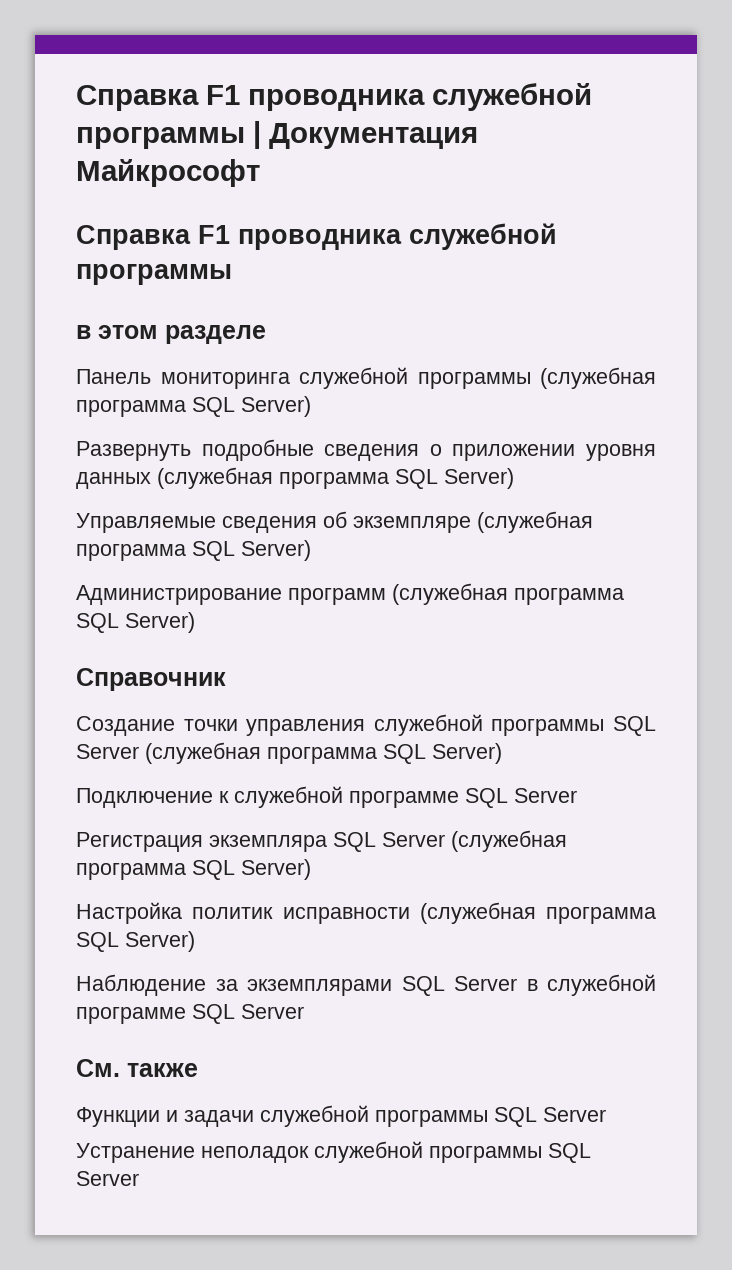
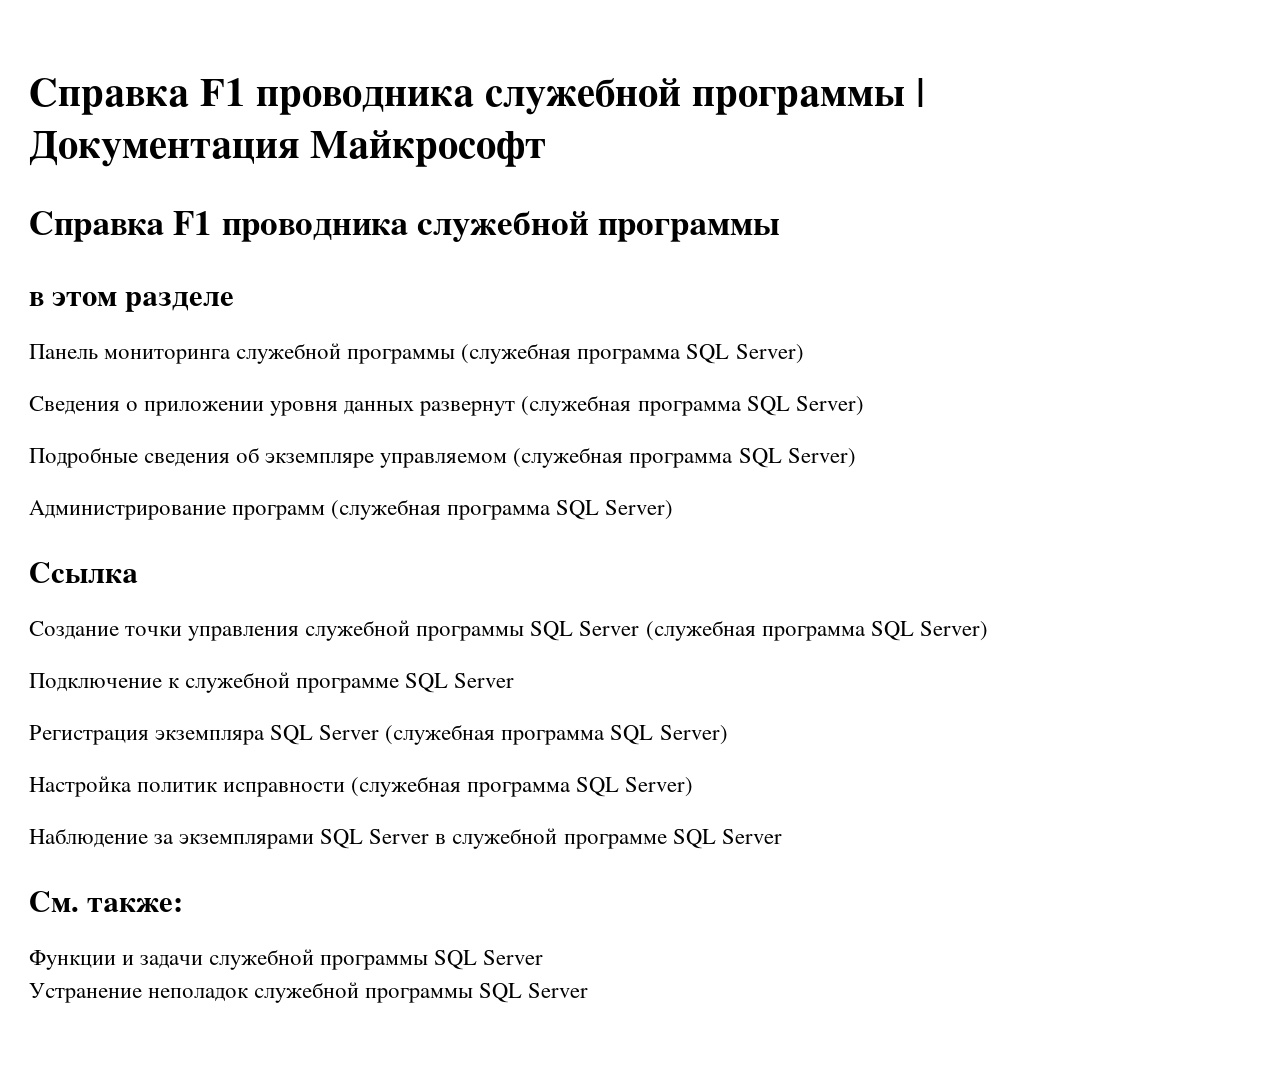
- Развернуть подробные сведения о приложении уровня данных (служебная программа SQL Server)
- Управляемые сведения об экземпляре (служебная программа SQL Server)
+ Сведения о приложении уровня данных развернут (служебная программа SQL Server)
+ Подробные сведения об экземпляре управляемом (служебная программа SQL Server)
- Справочник
+ Ссылка
- См. также
+ См. также:

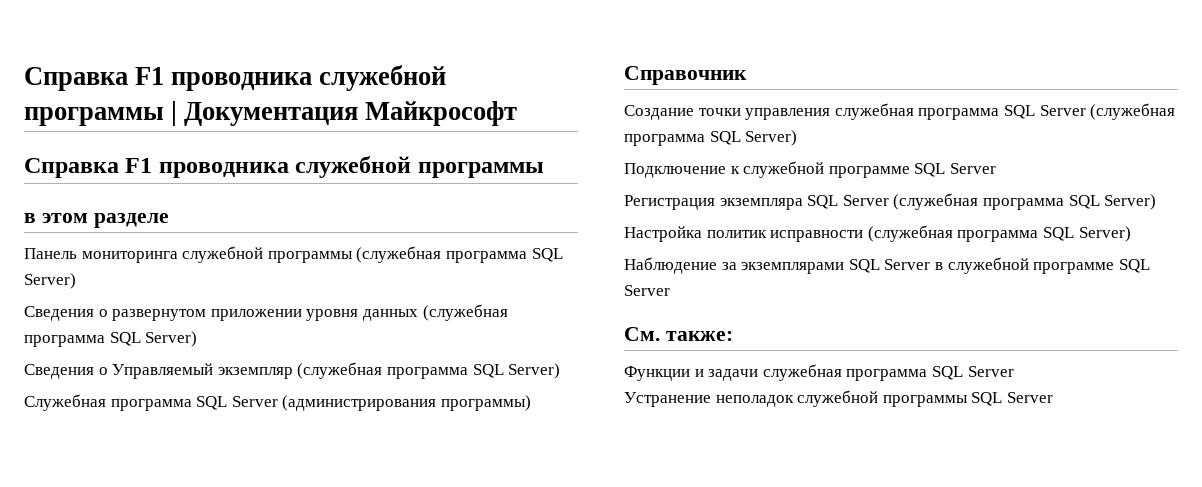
- Сведения о приложении уровня данных развернут (служебная программа SQL Server)
- Подробные сведения об экземпляре управляемом (служебная программа SQL Server)
- Администрирование программ (служебная программа SQL Server)
- Ссылка
+ Сведения о развернутом приложении уровня данных (служебная программа SQL Server)
+ Сведения о Управляемый экземпляр (служебная программа SQL Server)
+ Служебная программа SQL Server (администрирования программы)
+ Справочник
- Создание точки управления служебной программы SQL Server (служебная программа SQL Server)
+ Создание точки управления служебная программа SQL Server (служебная программа SQL Server)
- Функции и задачи служебной программы SQL Server
+ Функции и задачи служебная программа SQL Server

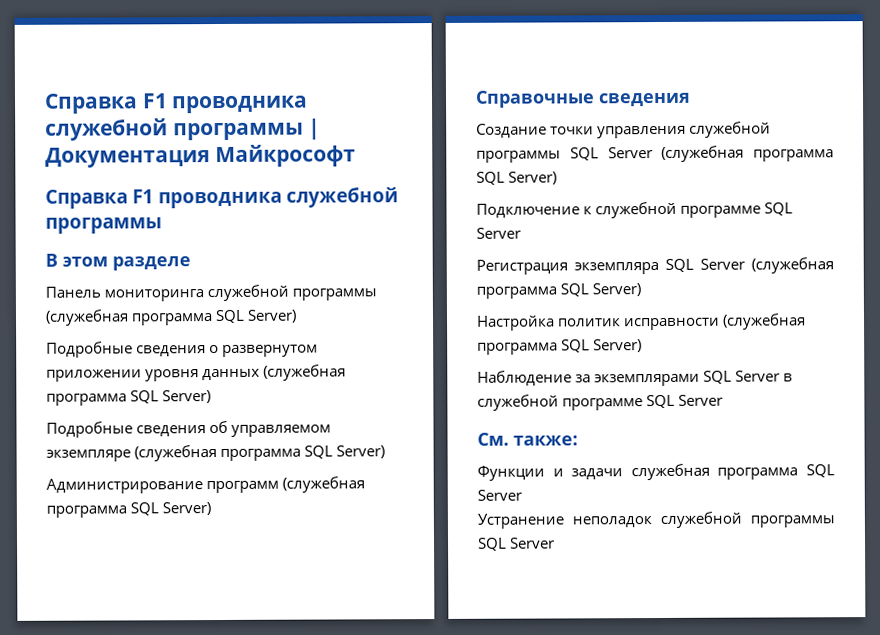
- в этом разделе
+ В этом разделе
- Сведения о развернутом приложении уровня данных (служебная программа SQL Server)
+ Подробные сведения о развернутом приложении уровня данных (служебная программа SQL Server)
- Сведения о Управляемый экземпляр (служебная программа SQL Server)
- Служебная программа SQL Server (администрирования программы)
- Справочник
+ Подробные сведения об управляемом экземпляре (служебная программа SQL Server)
+ Администрирование программ (служебная программа SQL Server)
+ Справочные сведения
- Создание точки управления служебная программа SQL Server (служебная программа SQL Server)
+ Создание точки управления служебной программы SQL Server (служебная программа SQL Server)

